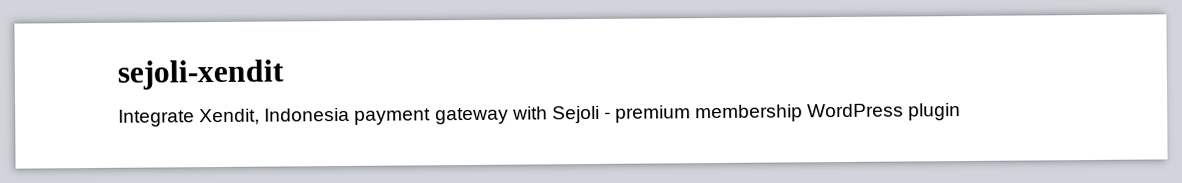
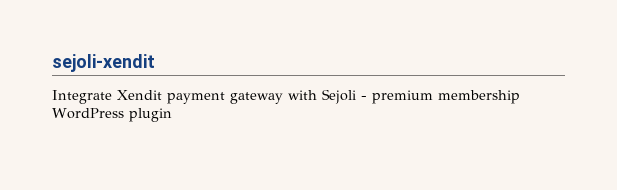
- Integrate Xendit, Indonesia payment gateway with Sejoli - premium membership WordPress plugin
+ Integrate Xendit payment gateway with Sejoli - premium membership WordPress plugin

